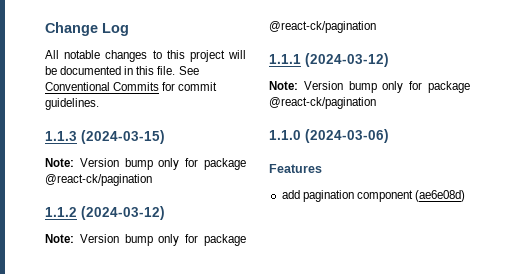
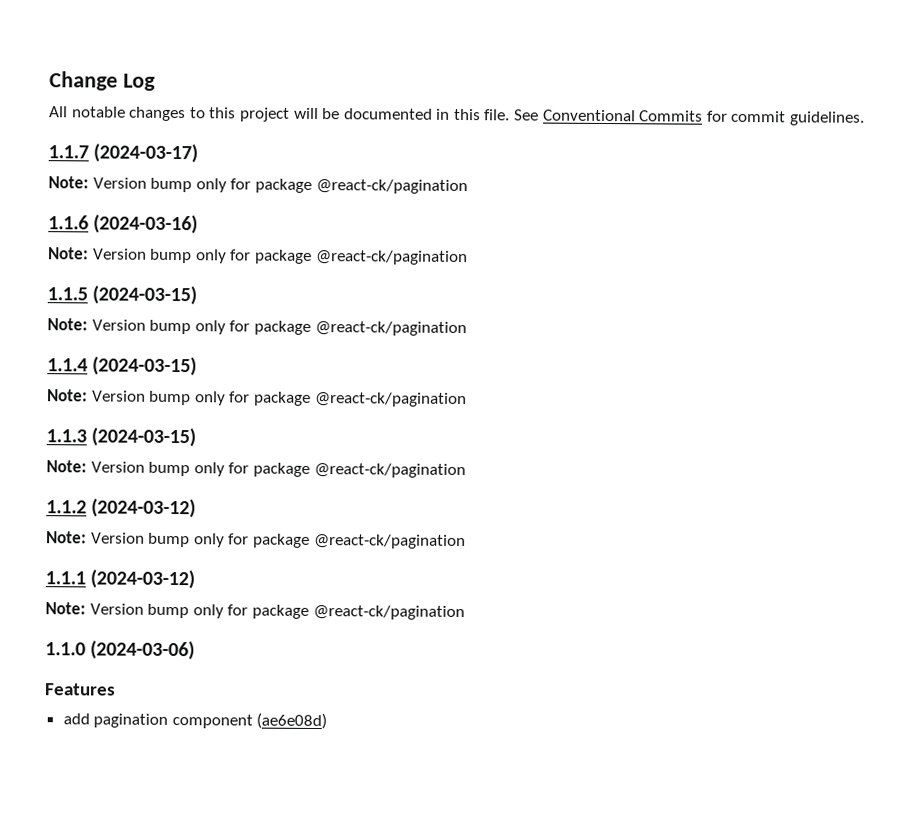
+ 1.1.7 (2024-03-17)
+ Note: Version bump only for package @react-ck/pagination
+ 1.1.6 (2024-03-16)
+ Note: Version bump only for package @react-ck/pagination
+ 1.1.5 (2024-03-15)
+ Note: Version bump only for package @react-ck/pagination
+ 1.1.4 (2024-03-15)
+ Note: Version bump only for package @react-ck/pagination

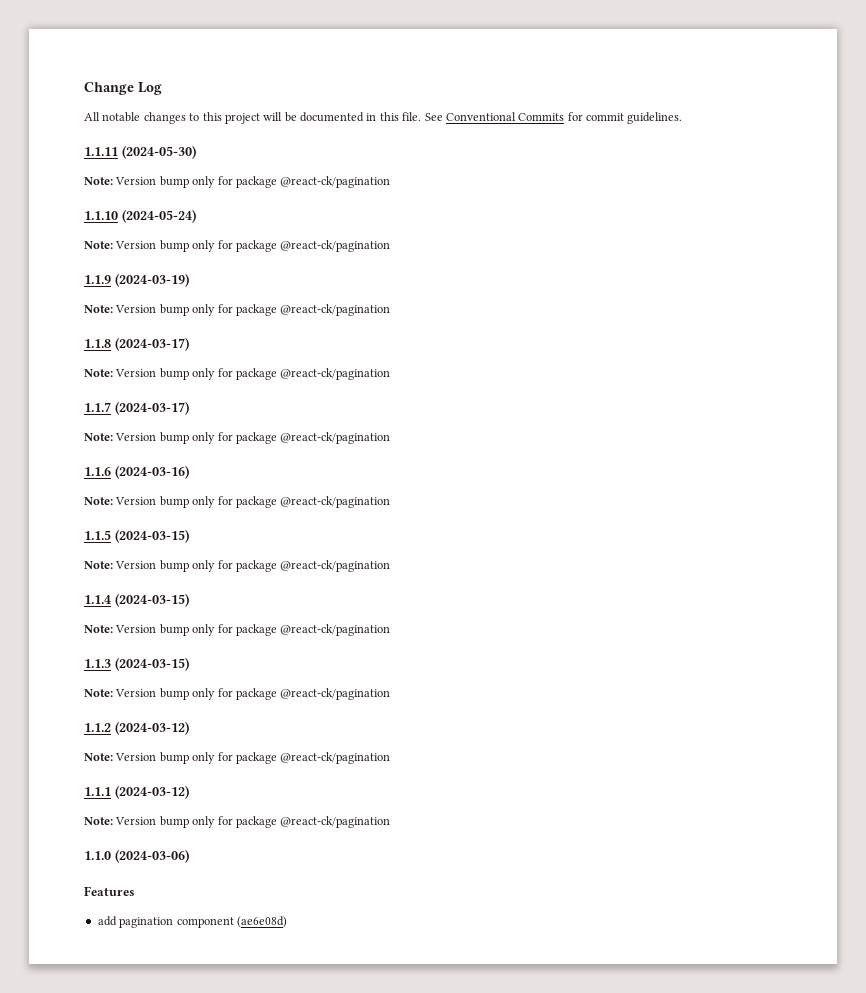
+ 1.1.11 (2024-05-30)
+ Note: Version bump only for package @react-ck/pagination
+ 1.1.10 (2024-05-24)
+ Note: Version bump only for package @react-ck/pagination
+ 1.1.9 (2024-03-19)
+ Note: Version bump only for package @react-ck/pagination
+ 1.1.8 (2024-03-17)
+ Note: Version bump only for package @react-ck/pagination

